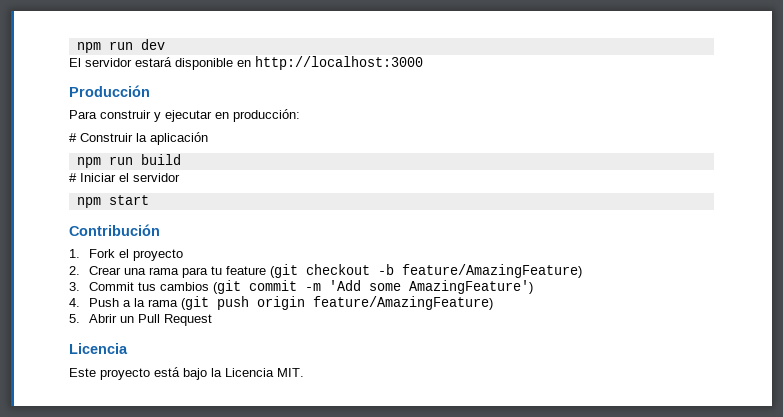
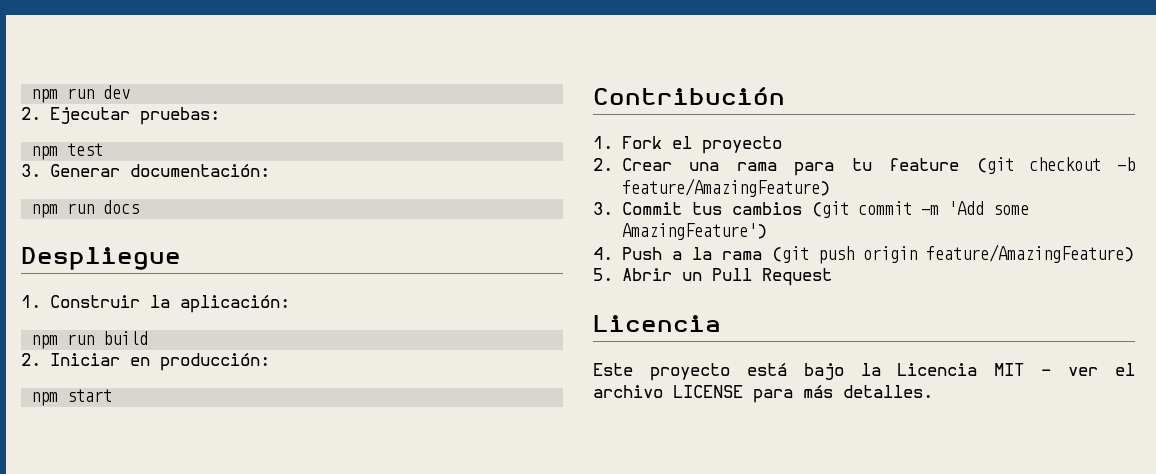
- El servidor estará disponible en http://localhost:3000
- Producción
- Para construir y ejecutar en producción:
- # Construir la aplicación
+ 2. Ejecutar pruebas:
+ npm test
+ 3. Generar documentación:
+ npm run docs
+ Despliegue
+ 1. Construir la aplicación:
- # Iniciar el servidor
+ 2. Iniciar en producción:
- Este proyecto está bajo la Licencia MIT.
+ Este proyecto está bajo la Licencia MIT - ver el archivo LICENSE para más detalles.

